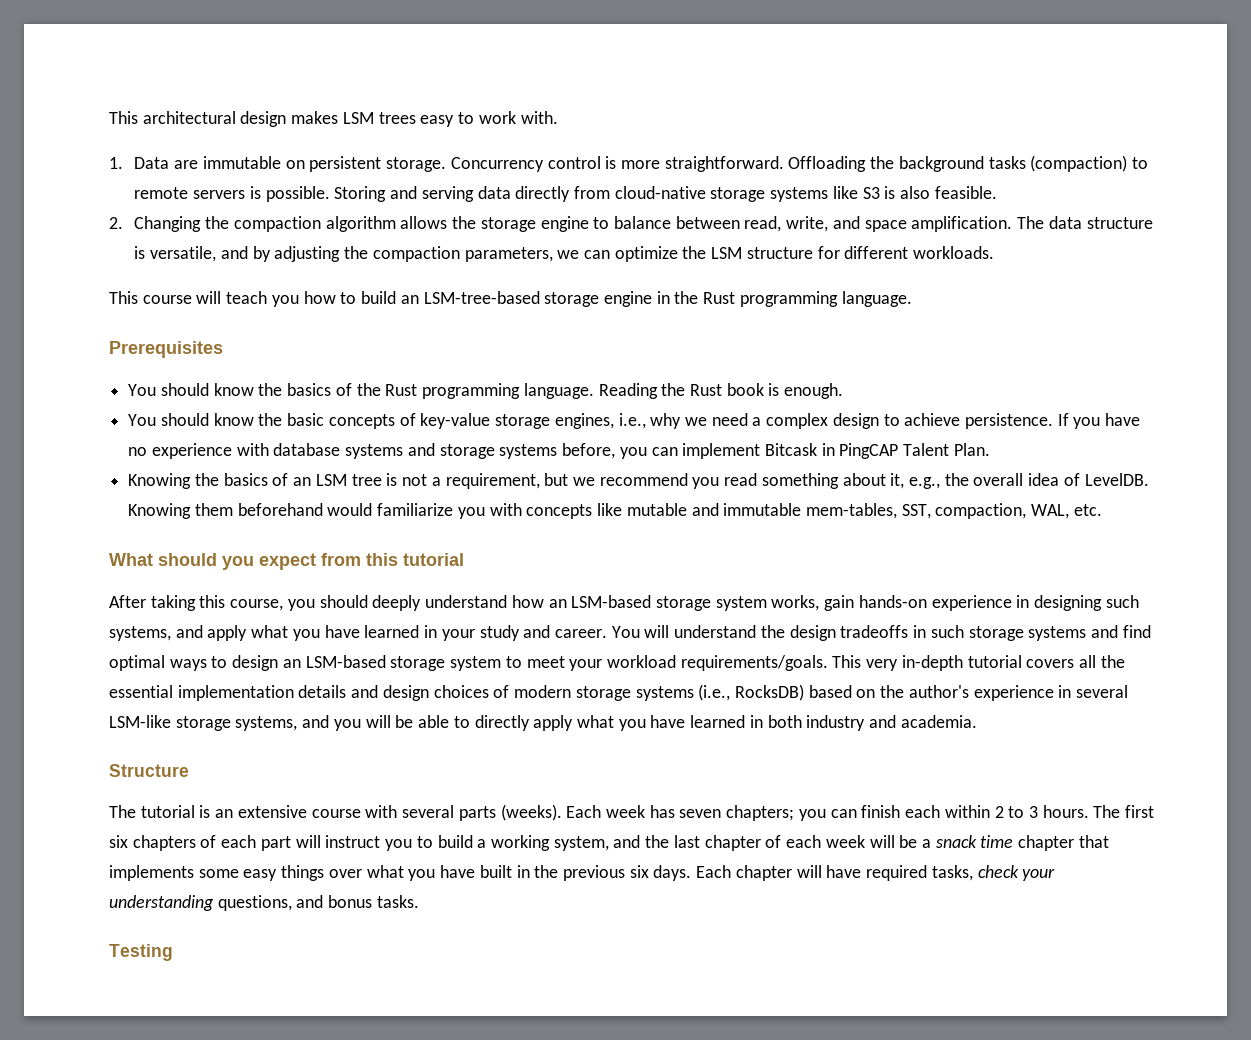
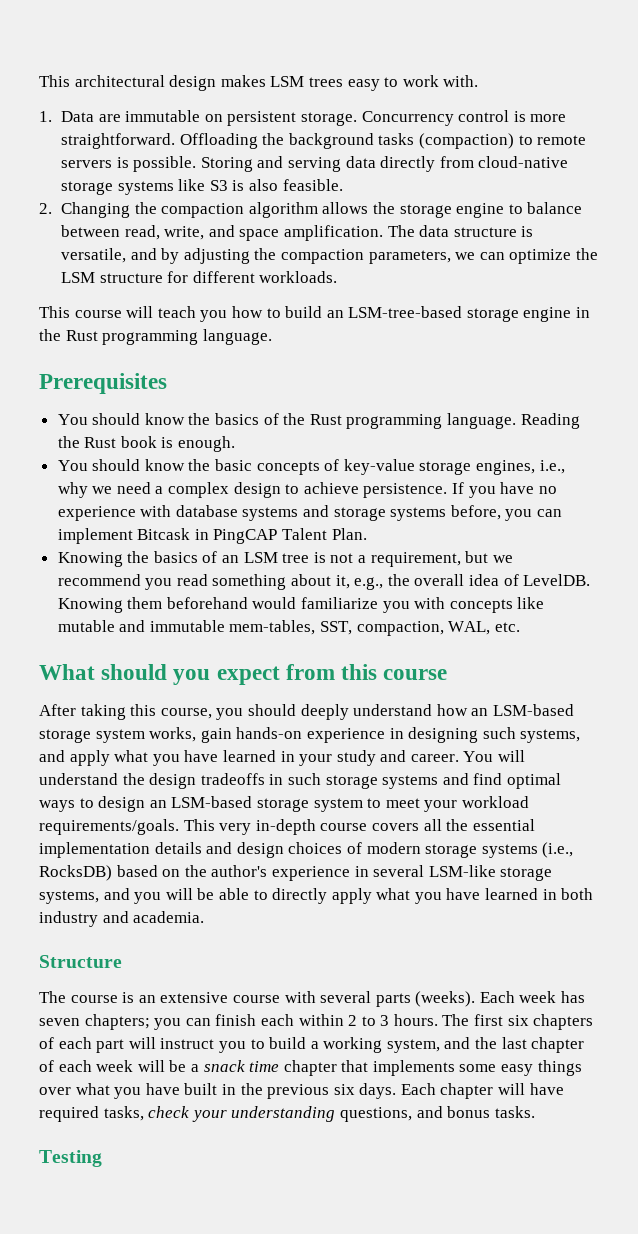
- What should you expect from this tutorial
+ What should you expect from this course
- This very in-depth tutorial covers all the essential implementation details and design choices of modern storage systems (i.e., RocksDB) based on the author's experience in several LSM-like storage systems, and you will be able to directly apply what you have learned in both industry and academia.
+ This very in-depth course covers all the essential implementation details and design choices of modern storage systems (i.e., RocksDB) based on the author's experience in several LSM-like storage systems, and you will be able to directly apply what you have learned in both industry and academia.
- The tutorial is an extensive course with several parts (weeks).
+ The course is an extensive course with several parts (weeks).

